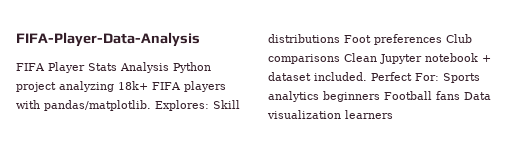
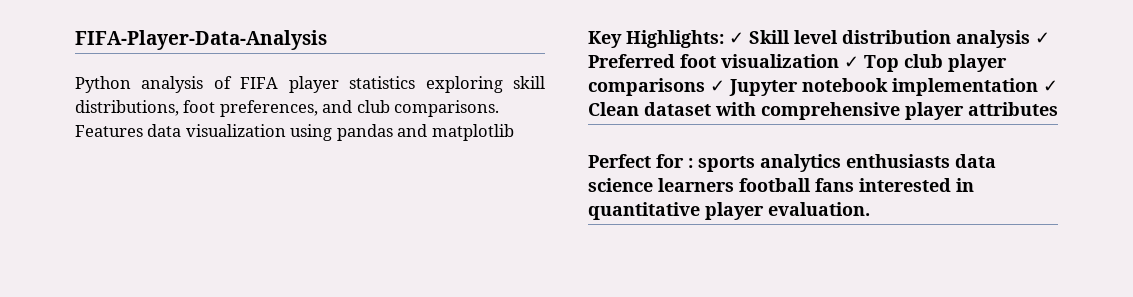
- FIFA Player Stats Analysis Python project analyzing 18k+ FIFA players with pandas/matplotlib. Explores: Skill distributions Foot preferences Club comparisons Clean Jupyter notebook + dataset included. Perfect For: Sports analytics beginners Football fans Data visualization learners
+ Python analysis of FIFA player statistics exploring skill distributions, foot preferences, and club comparisons. Features data visualization using pandas and matplotlib
+ Key Highlights: ✓ Skill level distribution analysis ✓ Preferred foot visualization ✓ Top club player comparisons ✓ Jupyter notebook implementation ✓ Clean dataset with comprehensive player attributes
+ Perfect for : sports analytics enthusiasts data science learners football fans interested in quantitative player evaluation.

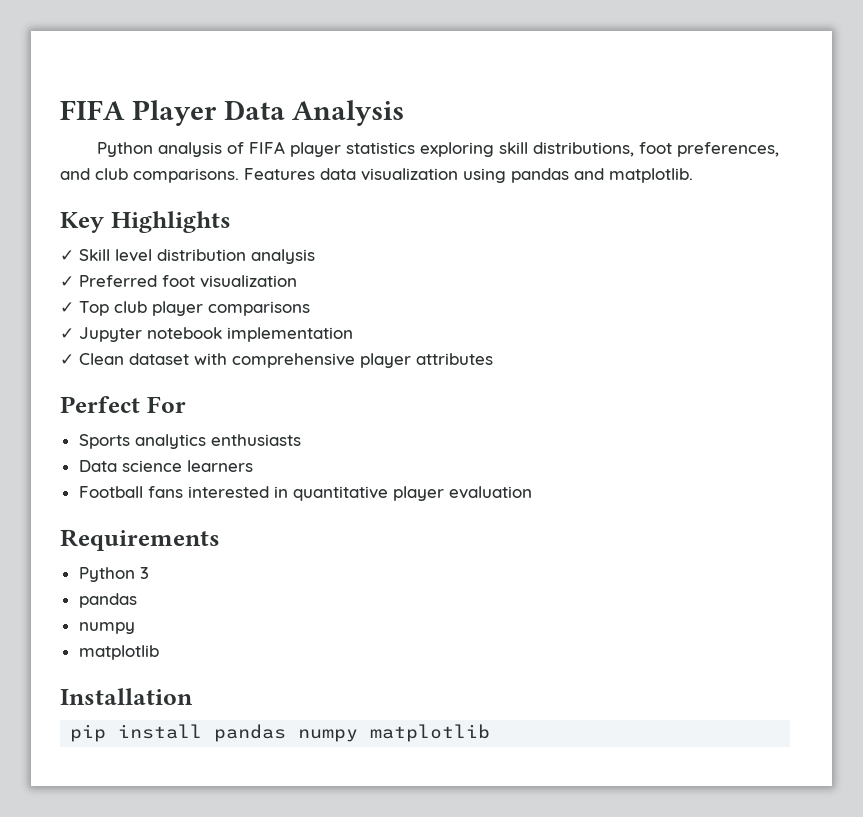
- FIFA-Player-Data-Analysis
+ FIFA Player Data Analysis
- Features data visualization using pandas and matplotlib
+ Features data visualization using pandas and matplotlib.
- Key Highlights: ✓ Skill level distribution analysis ✓ Preferred foot visualization ✓ Top club player comparisons ✓ Jupyter notebook implementation ✓ Clean dataset with comprehensive player attributes
+ Key Highlights
+ ✓ Skill level distribution analysis
+ ✓ Preferred foot visualization
+ ✓ Top club player comparisons
+ ✓ Jupyter notebook implementation
+ ✓ Clean dataset with comprehensive player attributes
- Perfect for : sports analytics enthusiasts data science learners football fans interested in quantitative player evaluation.
+ Perfect For
+ Sports analytics enthusiasts
+ Data science learners
+ Football fans interested in quantitative player evaluation
+ Requirements
+ Python 3
+ pandas
+ numpy
+ matplotlib
+ Installation
+ pip install pandas numpy matplotlib

